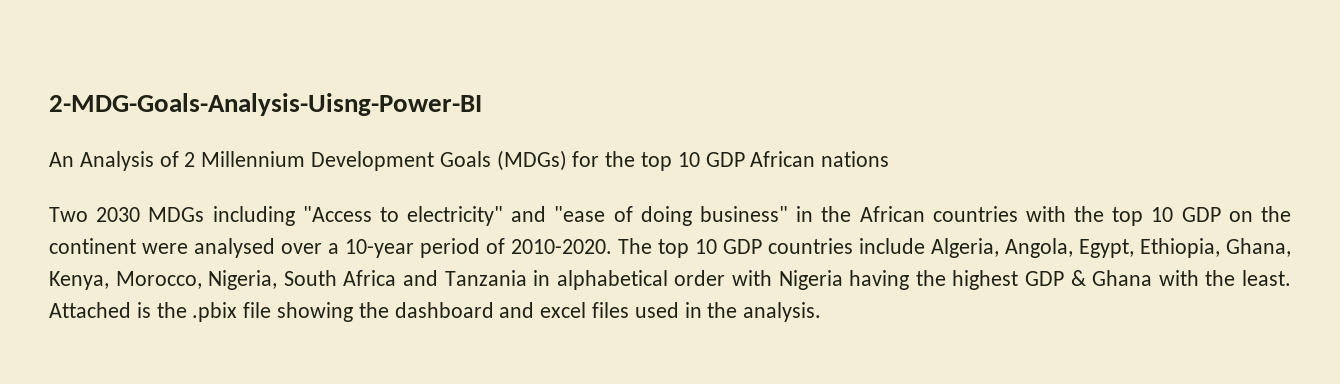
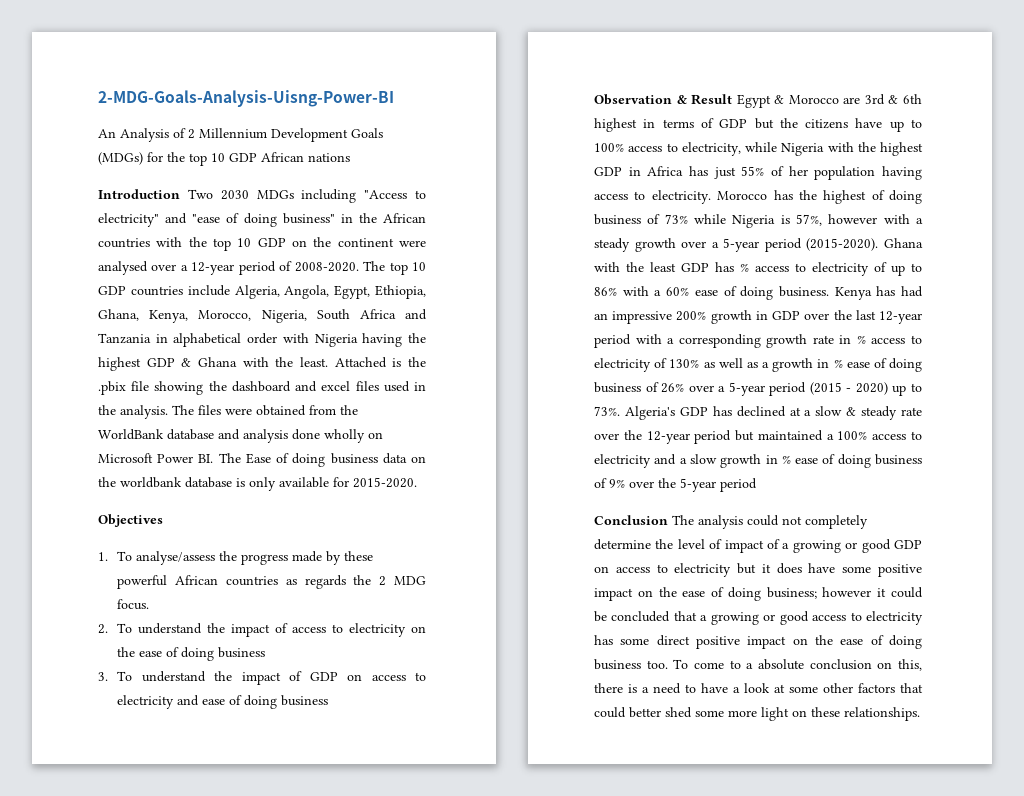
- Two 2030 MDGs including "Access to electricity" and "ease of doing business" in the African countries with the top 10 GDP on the continent were analysed over a 10-year period of 2010-2020.
+ Introduction Two 2030 MDGs including "Access to electricity" and "ease of doing business" in the African countries with the top 10 GDP on the continent were analysed over a 12-year period of 2008-2020.
+ The files were obtained from the WorldBank database and analysis done wholly on Microsoft Power BI. The Ease of doing business data on the worldbank database is only available for 2015-2020.
+ Objectives
+ 1. To analyse/assess the progress made by these powerful African countries as regards the 2 MDG focus.
+ 2. To understand the impact of access to electricity on the ease of doing business
+ 3. To understand the impact of GDP on access to electricity and ease of doing business
+ Observation & Result Egypt & Morocco are 3rd & 6th highest in terms of GDP but the citizens have up to 100% access to electricity, while Nigeria with the highest GDP in Africa has just 55% of her population having access to electricity. Morocco has the highest of doing business of 73% while Nigeria is 57%, however with a steady growth over a 5-year period (2015-2020). Ghana with the least GDP has % access to electricity of up to 86% with a 60% ease of doing business. Kenya has had an impressive 200% growth in GDP over the last 12-year period with a corresponding growth rate in % access to electricity of 130% as well as a growth in % ease of doing business of 26% over a 5-year period (2015 - 2020) up to 73%. Algeria's GDP has declined at a slow & steady rate over the 12-year period but maintained a 100% access to electricity and a slow growth in % ease of doing business of 9% over the 5-year period
+ Conclusion The analysis could not completely determine the level of impact of a growing or good GDP on access to electricity but it does have some positive impact on the ease of doing business; however it could be concluded that a growing or good access to electricity has some direct positive impact on the ease of doing business too. To come to a absolute conclusion on this, there is a need to have a look at some other factors that could better shed some more light on these relationships.

